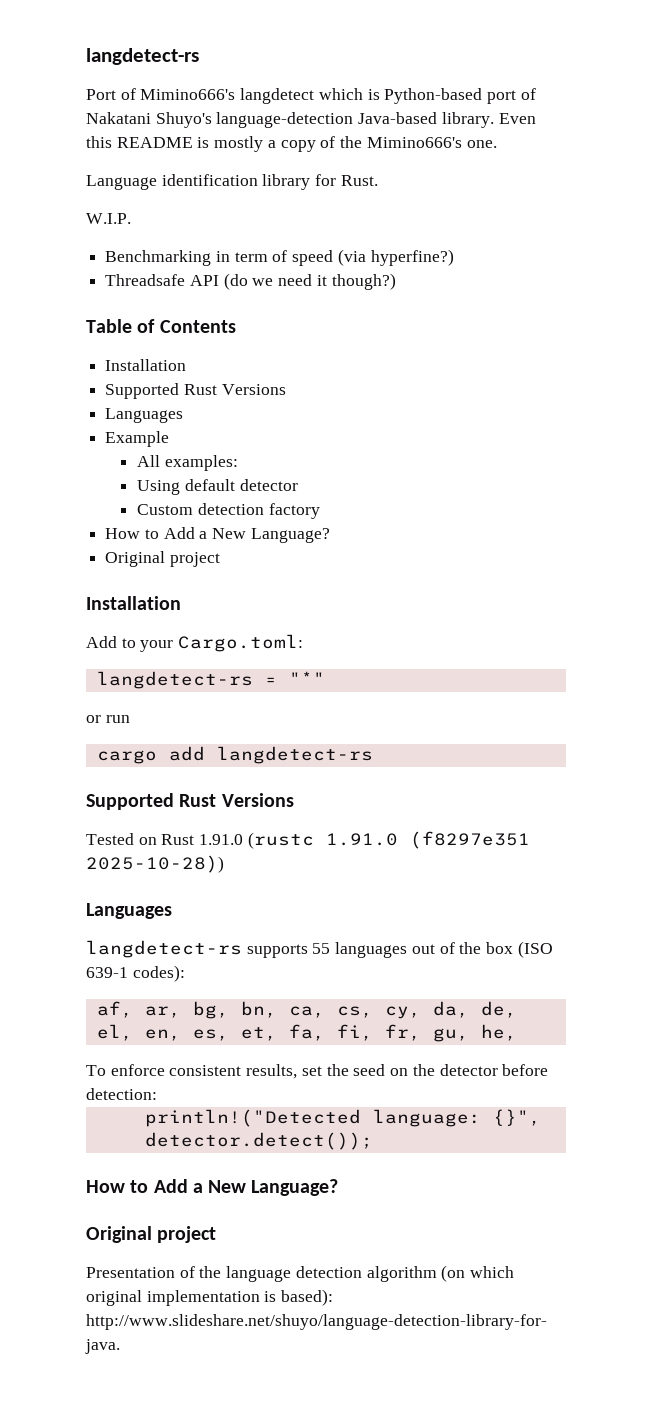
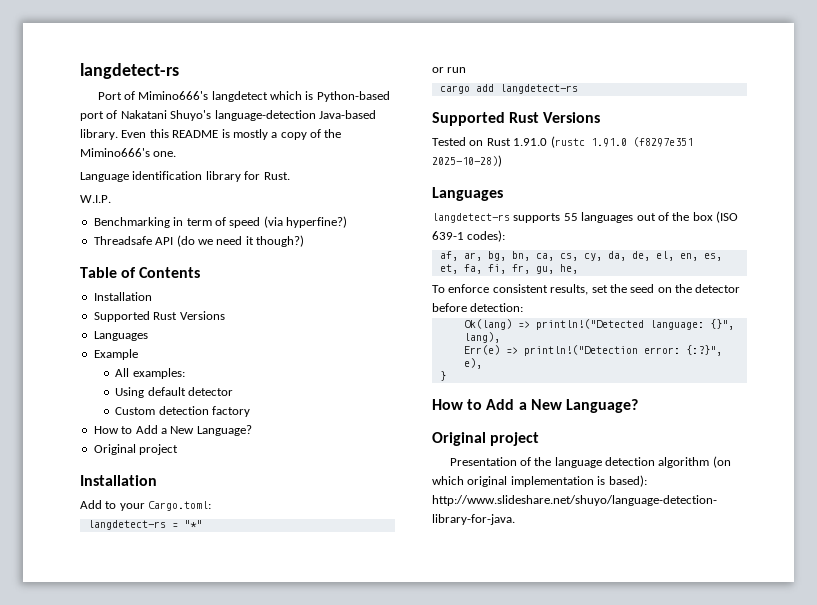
- println!("Detected language: {}", detector.detect());
+ Ok(lang) => println!("Detected language: {}", lang),
+ Err(e) => println!("Detection error: {:?}", e),
+ }

